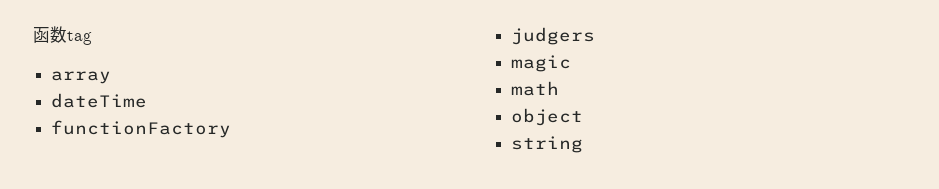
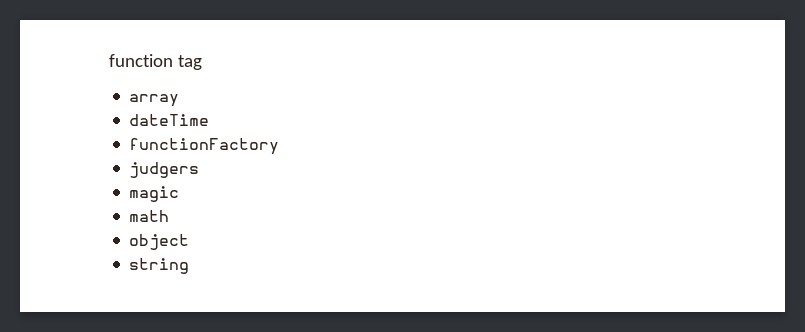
- 函数tag
+ function tag

